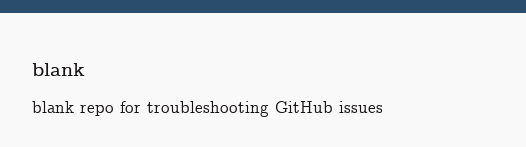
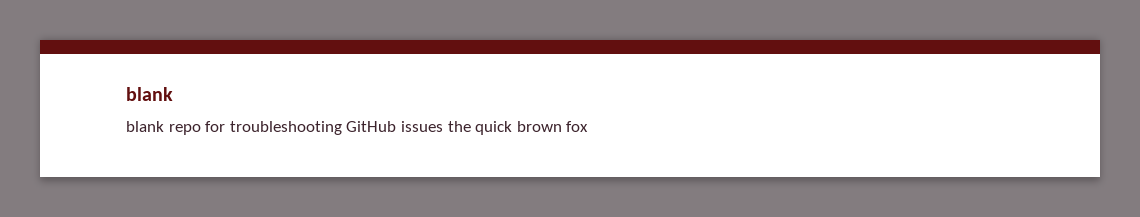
- blank repo for troubleshooting GitHub issues
+ blank repo for troubleshooting GitHub issues the quick brown fox

